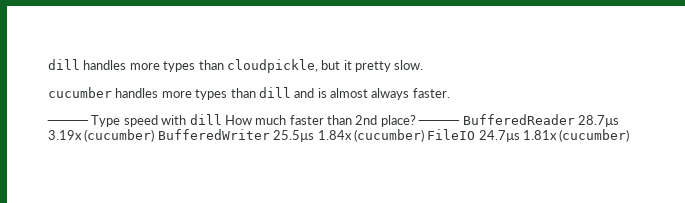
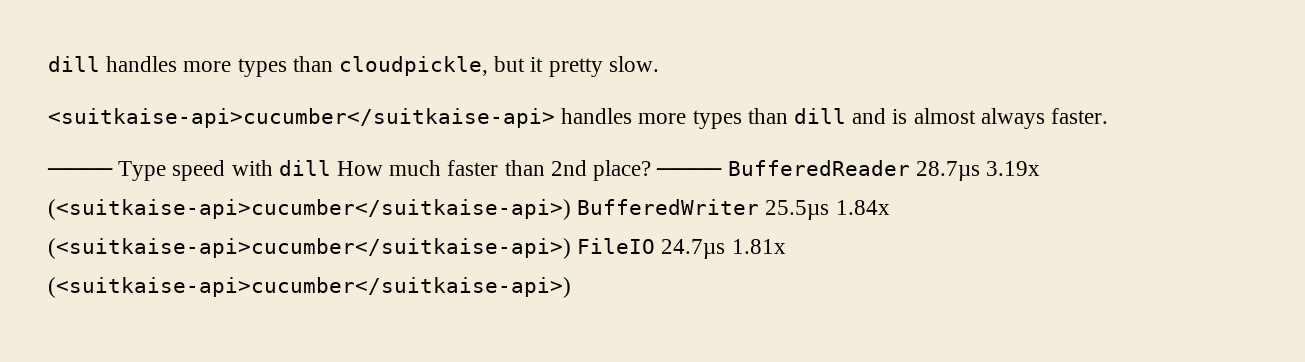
- cucumber handles more types than dill and is almost always faster.
+ <suitkaise-api>cucumber</suitkaise-api> handles more types than dill and is almost always faster.
- ──── BufferedReader 28.7µs 3.19x (cucumber) BufferedWriter 25.5µs 1.84x (cucumber) FileIO 24.7µs 1.81x (cucumber)
+ ──── BufferedReader 28.7µs 3.19x (<suitkaise-api>cucumber</suitkaise-api>) BufferedWriter 25.5µs 1.84x (<suitkaise-api>cucumber</suitkaise-api>) FileIO 24.7µs 1.81x (<suitkaise-api>cucumber</suitkaise-api>)

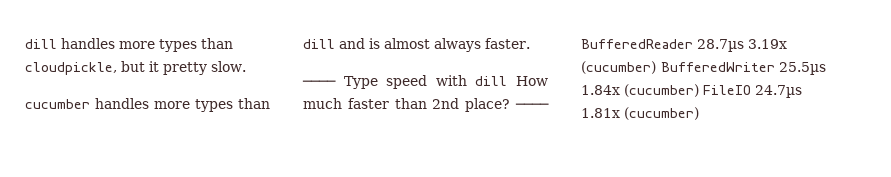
- <suitkaise-api>cucumber</suitkaise-api> handles more types than dill and is almost always faster.
+ cucumber handles more types than dill and is almost always faster.
- ──── BufferedReader 28.7µs 3.19x (<suitkaise-api>cucumber</suitkaise-api>) BufferedWriter 25.5µs 1.84x (<suitkaise-api>cucumber</suitkaise-api>) FileIO 24.7µs 1.81x (<suitkaise-api>cucumber</suitkaise-api>)
+ ──── BufferedReader 28.7µs 3.19x (cucumber) BufferedWriter 25.5µs 1.84x (cucumber) FileIO 24.7µs 1.81x (cucumber)

